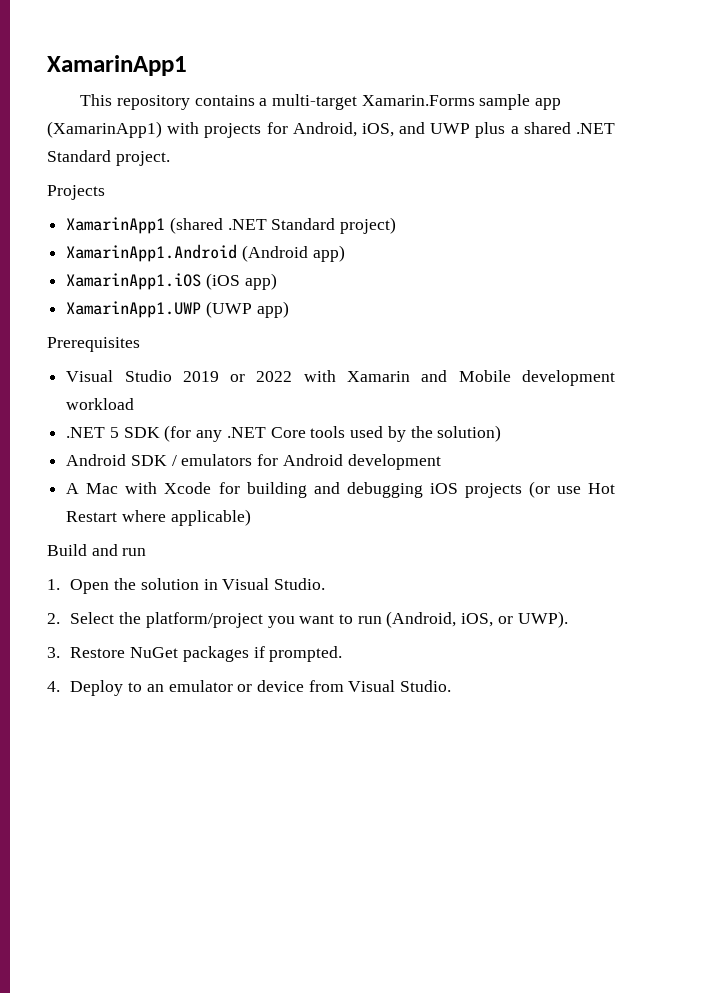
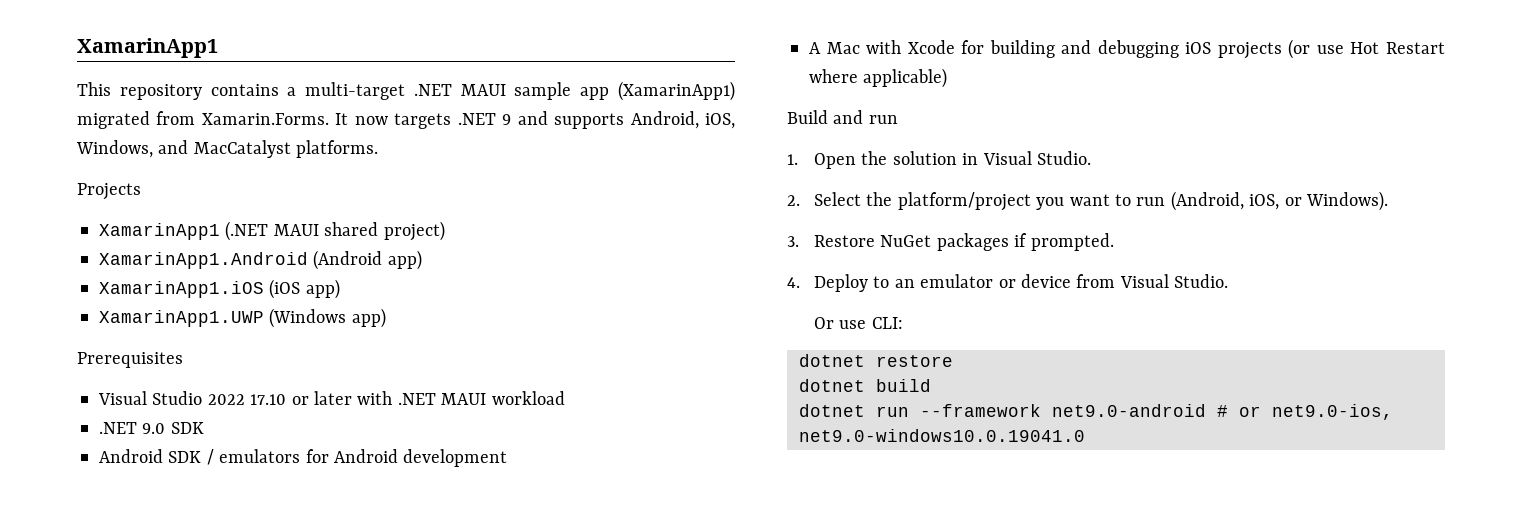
- This repository contains a multi-target Xamarin.Forms sample app (XamarinApp1) with projects for Android, iOS, and UWP plus a shared .NET Standard project.
+ This repository contains a multi-target .NET MAUI sample app (XamarinApp1) migrated from Xamarin.Forms. It now targets .NET 9 and supports Android, iOS, Windows, and MacCatalyst platforms.
- XamarinApp1 (shared .NET Standard project)
+ XamarinApp1 (.NET MAUI shared project)
- XamarinApp1.UWP (UWP app)
+ XamarinApp1.UWP (Windows app)
- Visual Studio 2019 or 2022 with Xamarin and Mobile development workload
+ Visual Studio 2022 17.10 or later with .NET MAUI workload
- .NET 5 SDK (for any .NET Core tools used by the solution)
+ .NET 9.0 SDK
- 2. Select the platform/project you want to run (Android, iOS, or UWP).
+ 2. Select the platform/project you want to run (Android, iOS, or Windows).
+ Or use CLI:
+ dotnet restore
+ dotnet build
+ dotnet run --framework net9.0-android # or net9.0-ios, net9.0-windows10.0.19041.0

